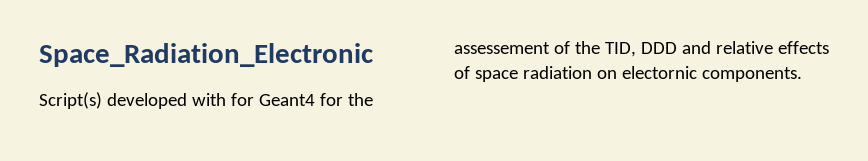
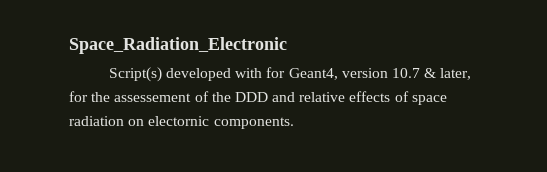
- Script(s) developed with for Geant4 for the assessement of the TID, DDD and relative effects of space radiation on electornic components.
+ Script(s) developed with for Geant4, version 10.7 & later, for the assessement of the DDD and relative effects of space radiation on electornic components.

